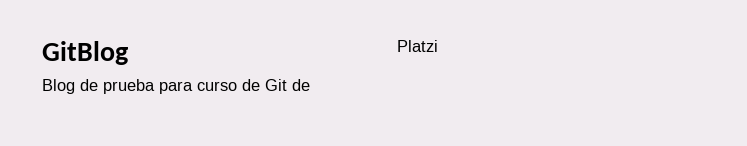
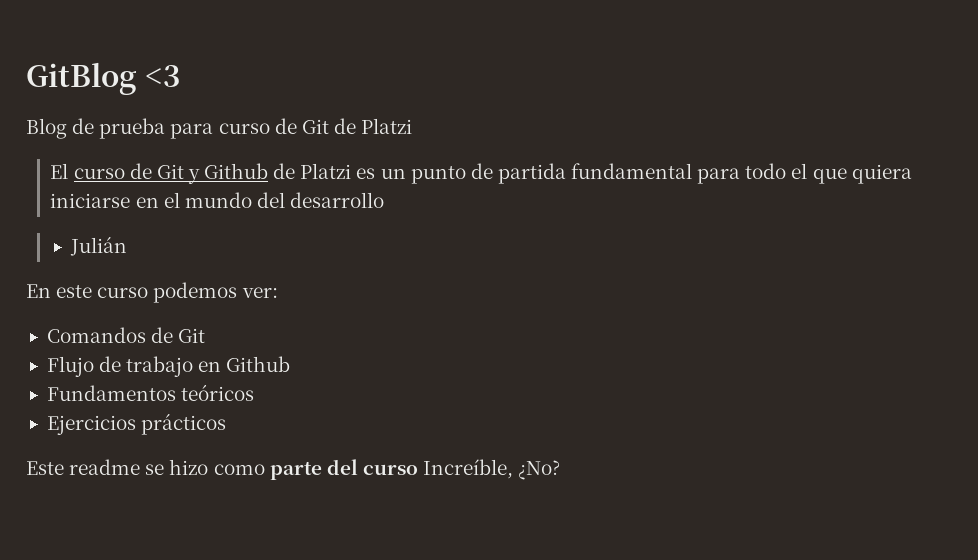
- GitBlog
+ GitBlog <3
+ El curso de Git y Github de Platzi es un punto de partida fundamental para todo el que quiera iniciarse en el mundo del desarrollo
+ Julián
+ En este curso podemos ver:
+ Comandos de Git
+ Flujo de trabajo en Github
+ Fundamentos teóricos
+ Ejercicios prácticos
+ Este readme se hizo como parte del curso Increíble, ¿No?

